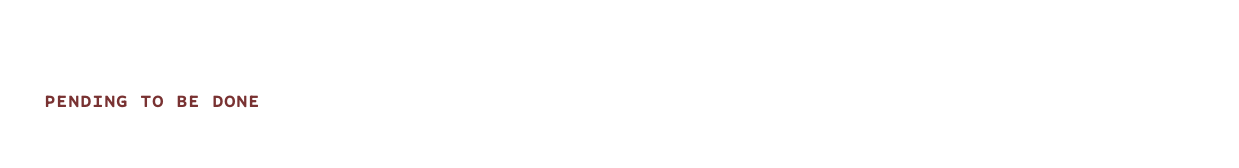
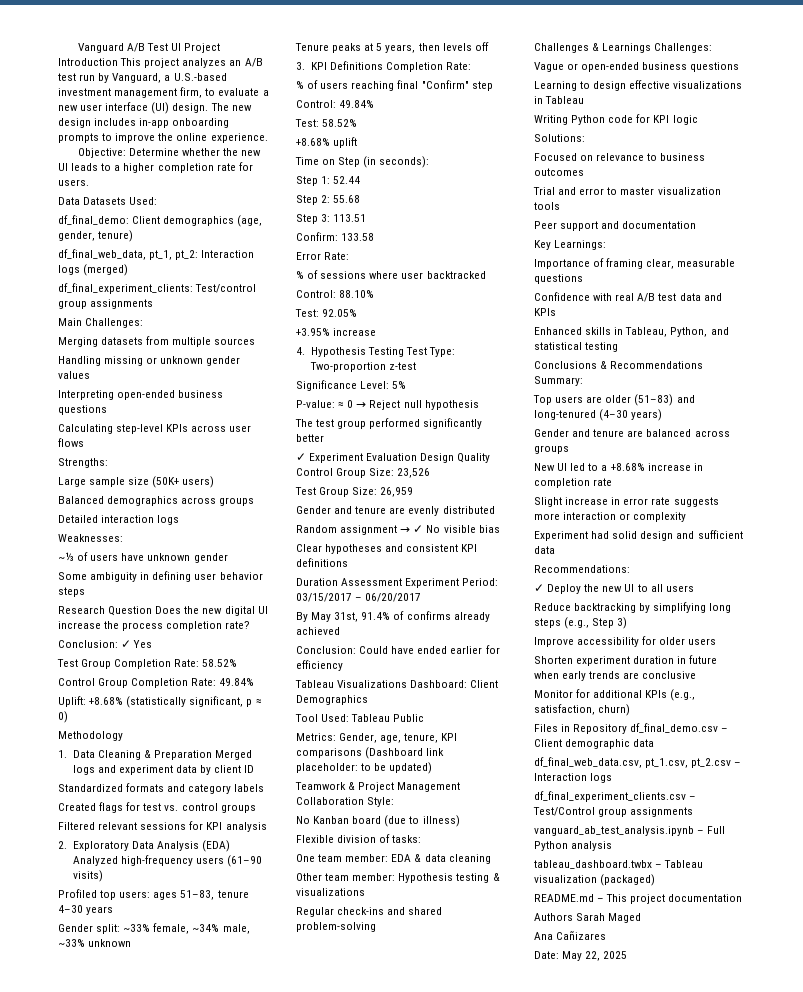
- PENDING TO BE DONE
+ Vanguard A/B Test UI Project Introduction This project analyzes an A/B test run by Vanguard, a U.S.-based investment management firm, to evaluate a new user interface (UI) design. The new design includes in-app onboarding prompts to improve the online experience.
+ Objective: Determine whether the new UI leads to a higher completion rate for users.
+ Data Datasets Used:
+ df_final_demo: Client demographics (age, gender, tenure)
+ df_final_web_data, pt_1, pt_2: Interaction logs (merged)
+ df_final_experiment_clients: Test/control group assignments
+ Main Challenges:
+ Merging datasets from multiple sources
+ Handling missing or unknown gender values
+ Interpreting open-ended business questions
+ Calculating step-level KPIs across user flows
+ Strengths:
+ Large sample size (50K+ users)
+ Balanced demographics across groups
+ Detailed interaction logs
+ Weaknesses:
+ ~⅓ of users have unknown gender
+ Some ambiguity in defining user behavior steps
+ Research Question Does the new digital UI increase the process completion rate?
+ Conclusion: ✓ Yes
+ Test Group Completion Rate: 58.52%
+ Control Group Completion Rate: 49.84%
+ Uplift: +8.68% (statistically significant, p ≈ 0)
+ Methodology
+ 1. Data Cleaning & Preparation Merged logs and experiment data by client ID
+ Standardized formats and category labels
+ Created flags for test vs. control groups
+ Filtered relevant sessions for KPI analysis
+ 2. Exploratory Data Analysis (EDA) Analyzed high-frequency users (61–90 visits)
+ Profiled top users: ages 51–83, tenure 4–30 years
+ Gender split: ~33% female, ~34% male, ~33% unknown
+ Tenure peaks at 5 years, then levels off
+ 3. KPI Definitions Completion Rate:
+ % of users reaching final "Confirm" step
+ Control: 49.84%
+ Test: 58.52%
+ +8.68% uplift
+ Time on Step (in seconds):
+ Step 1: 52.44
+ Step 2: 55.68
+ Step 3: 113.51
+ Confirm: 133.58
+ Error Rate:
+ % of sessions where user backtracked
+ Control: 88.10%
+ Test: 92.05%
+ +3.95% increase
+ 4. Hypothesis Testing Test Type: Two-proportion z-test
+ Significance Level: 5%
+ P-value: ≈ 0 → Reject null hypothesis
+ The test group performed significantly better
+ ✓ Experiment Evaluation Design Quality Control Group Size: 23,526
+ Test Group Size: 26,959
+ Gender and tenure are evenly distributed
+ Random assignment → ✓ No visible bias
+ Clear hypotheses and consistent KPI definitions
+ Duration Assessment Experiment Period: 03/15/2017 – 06/20/2017
+ By May 31st, 91.4% of confirms already achieved
+ Conclusion: Could have ended earlier for efficiency
+ Tableau Visualizations Dashboard: Client Demographics
+ Tool Used: Tableau Public
+ Metrics: Gender, age, tenure, KPI comparisons (Dashboard link placeholder: to be updated)
+ Teamwork & Project Management Collaboration Style:
+ No Kanban board (due to illness)
+ Flexible division of tasks:
+ One team member: EDA & data cleaning
+ Other team member: Hypothesis testing & visualizations
+ Regular check-ins and shared problem-solving
+ Challenges & Learnings Challenges:
+ Vague or open-ended business questions
+ Learning to design effective visualizations in Tableau
+ Writing Python code for KPI logic
+ Solutions:
+ Focused on relevance to business outcomes
+ Trial and error to master visualization tools
+ Peer support and documentation
+ Key Learnings:
+ Importance of framing clear, measurable questions
+ Confidence with real A/B test data and KPIs
+ Enhanced skills in Tableau, Python, and statistical testing
+ Conclusions & Recommendations Summary:
+ Top users are older (51–83) and long-tenured (4–30 years)
+ Gender and tenure are balanced across groups
+ New UI led to a +8.68% increase in completion rate
+ Slight increase in error rate suggests more interaction or complexity
+ Experiment had solid design and sufficient data
+ Recommendations:
+ ✓ Deploy the new UI to all users
+ Reduce backtracking by simplifying long steps (e.g., Step 3)
+ Improve accessibility for older users
+ Shorten experiment duration in future when early trends are conclusive
+ Monitor for additional KPIs (e.g., satisfaction, churn)
+ Files in Repository df_final_demo.csv – Client demographic data
+ df_final_web_data.csv, pt_1.csv, pt_2.csv – Interaction logs
+ df_final_experiment_clients.csv – Test/Control group assignments
+ vanguard_ab_test_analysis.ipynb – Full Python analysis
+ tableau_dashboard.twbx – Tableau visualization (packaged)
+ README.md – This project documentation
+ Authors Sarah Maged
+ Ana Cañizares
+ Date: May 22, 2025

